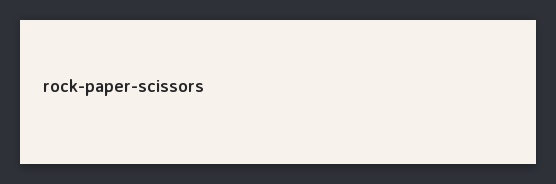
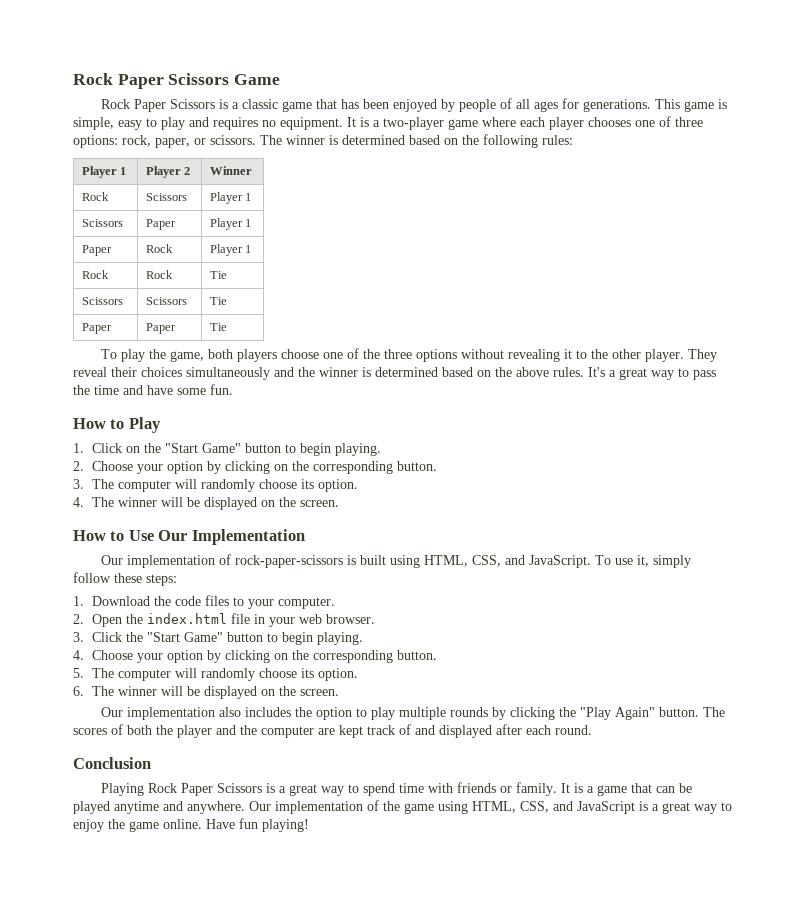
- rock-paper-scissors
+ Rock Paper Scissors Game
+ Rock Paper Scissors is a classic game that has been enjoyed by people of all ages for generations. This game is simple, easy to play and requires no equipment. It is a two-player game where each player chooses one of three options: rock, paper, or scissors. The winner is determined based on the following rules:
+ Player 1 | Player 2 | Winner
+ Rock | Scissors | Player 1
+ Scissors | Paper | Player 1
+ Paper | Rock | Player 1
+ Rock | Rock | Tie
+ Scissors | Scissors | Tie
+ Paper | Paper | Tie
+ To play the game, both players choose one of the three options without revealing it to the other player. They reveal their choices simultaneously and the winner is determined based on the above rules. It's a great way to pass the time and have some fun.
+ How to Play
+ 1. Click on the "Start Game" button to begin playing.
+ 2. Choose your option by clicking on the corresponding button.
+ 3. The computer will randomly choose its option.
+ 4. The winner will be displayed on the screen.
+ How to Use Our Implementation
+ Our implementation of rock-paper-scissors is built using HTML, CSS, and JavaScript. To use it, simply follow these steps:
+ 1. Download the code files to your computer.
+ 2. Open the index.html file in your web browser.
+ 3. Click the "Start Game" button to begin playing.
+ 4. Choose your option by clicking on the corresponding button.
+ 5. The computer will randomly choose its option.
+ 6. The winner will be displayed on the screen.
+ Our implementation also includes the option to play multiple rounds by clicking the "Play Again" button. The scores of both the player and the computer are kept track of and displayed after each round.
+ Conclusion
+ Playing Rock Paper Scissors is a great way to spend time with friends or family. It is a game that can be played anytime and anywhere. Our implementation of the game using HTML, CSS, and JavaScript is a great way to enjoy the game online. Have fun playing!

